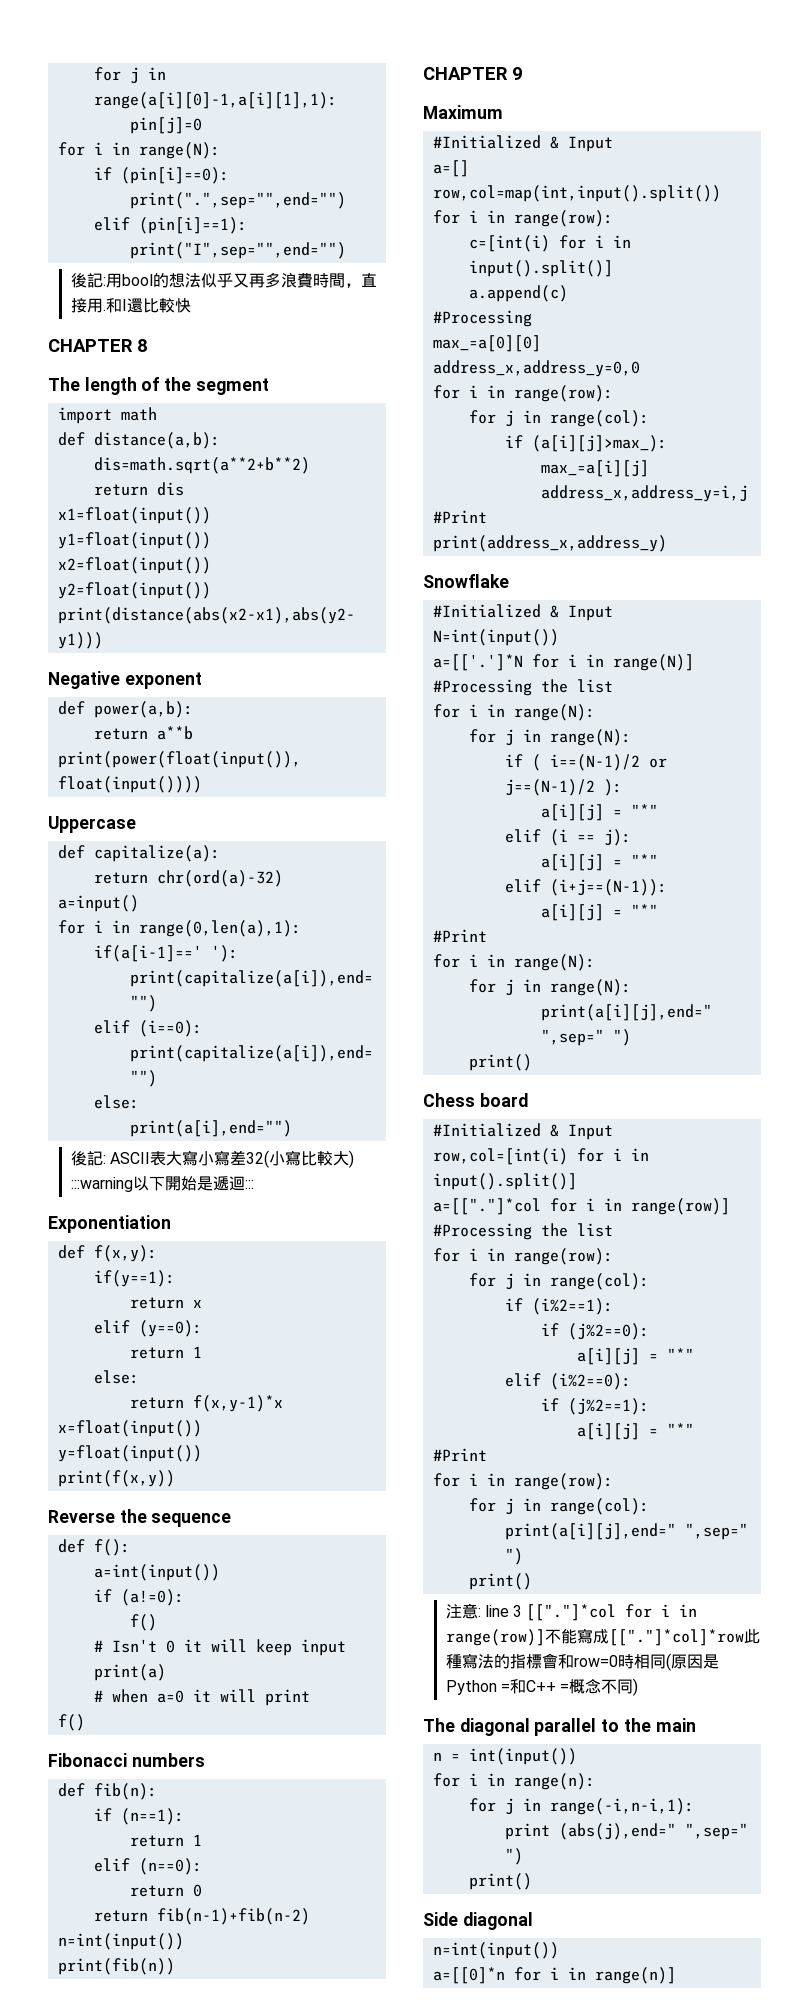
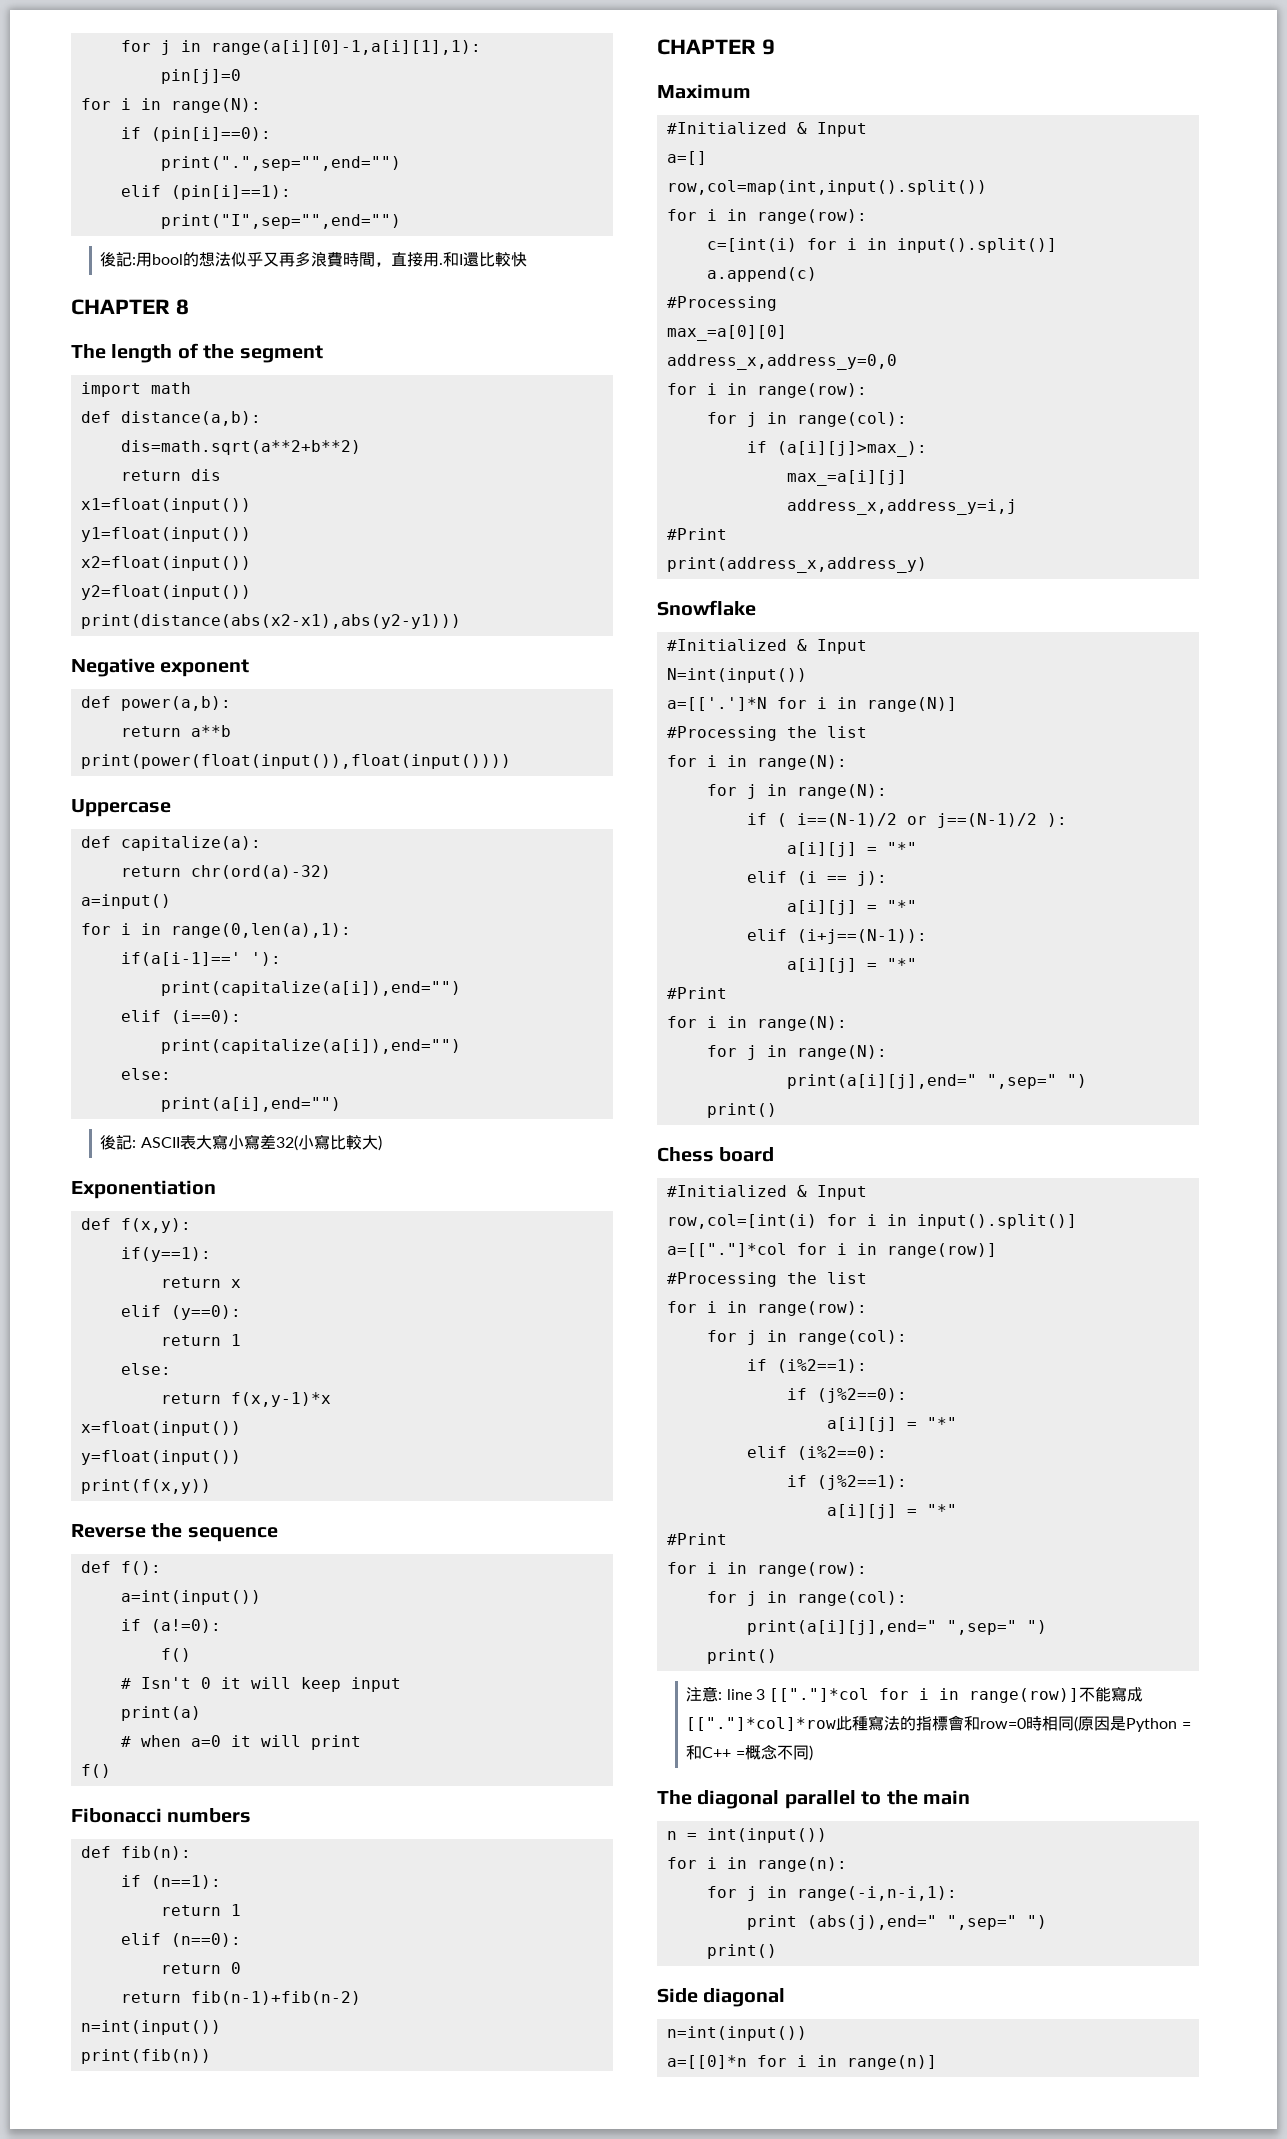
- 後記: ASCII表大寫小寫差32(小寫比較大) :::warning以下開始是遞迴:::
+ 後記: ASCII表大寫小寫差32(小寫比較大)

